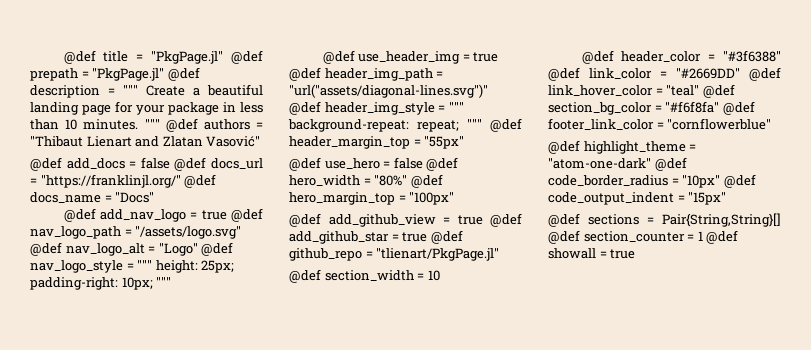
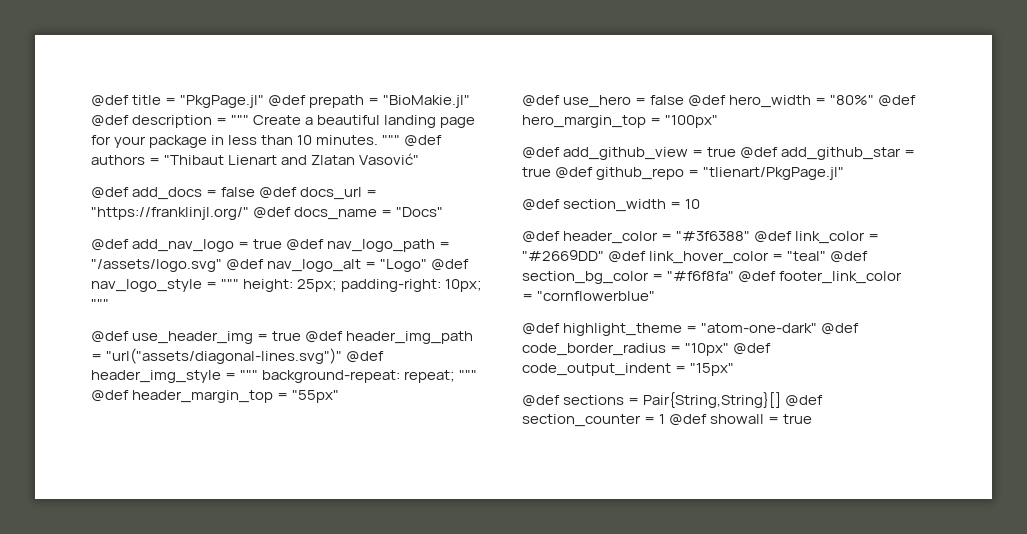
- @def title = "PkgPage.jl" @def prepath = "PkgPage.jl" @def description = """ Create a beautiful landing page for your package in less than 10 minutes.
+ @def title = "PkgPage.jl" @def prepath = "BioMakie.jl" @def description = """ Create a beautiful landing page for your package in less than 10 minutes.

